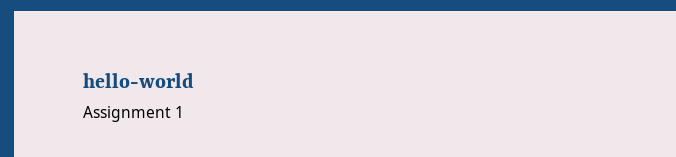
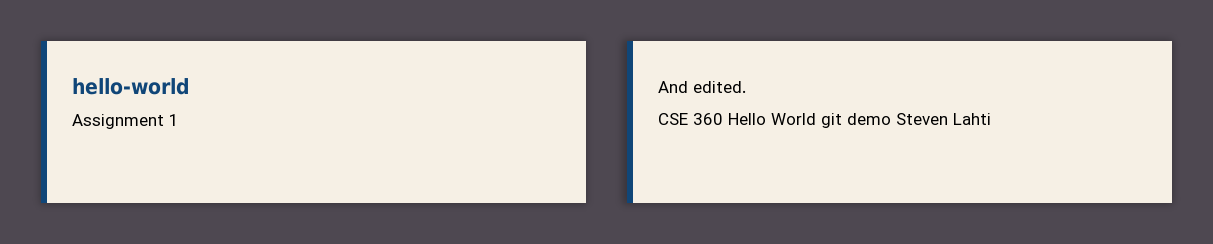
+ And edited.
+ CSE 360 Hello World git demo Steven Lahti

